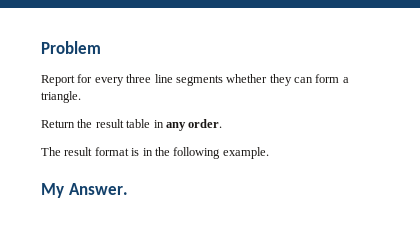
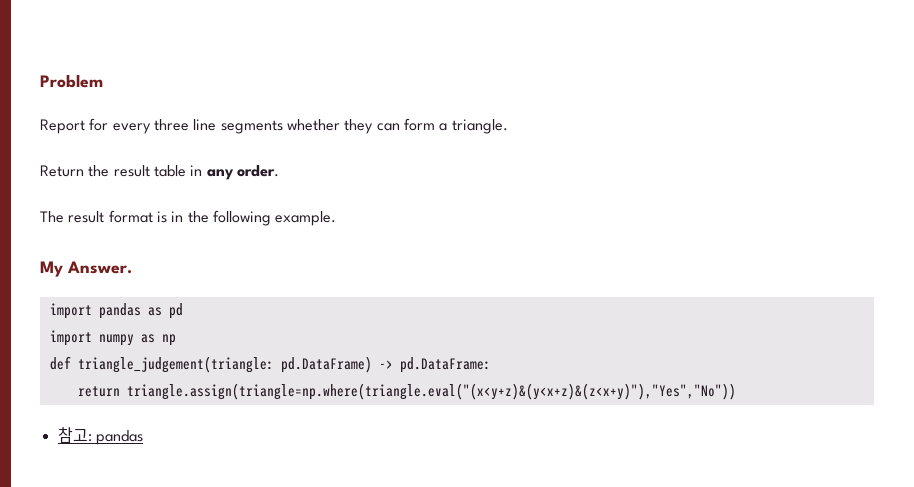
+ import pandas as pd
+ import numpy as np
+ def triangle_judgement(triangle: pd.DataFrame) -> pd.DataFrame:
+ return triangle.assign(triangle=np.where(triangle.eval("(x<y+z)&(y<x+z)&(z<x+y)"),"Yes","No"))
+ 참고: pandas

